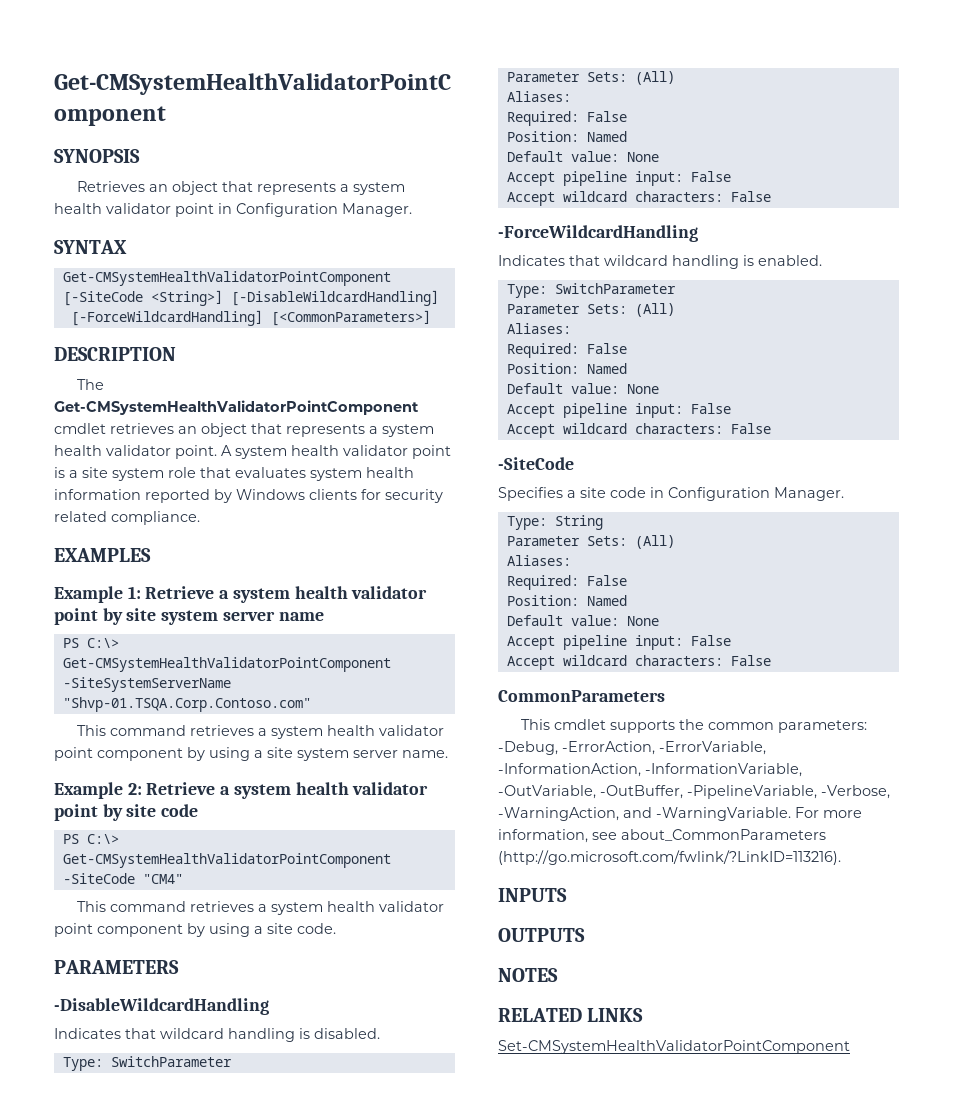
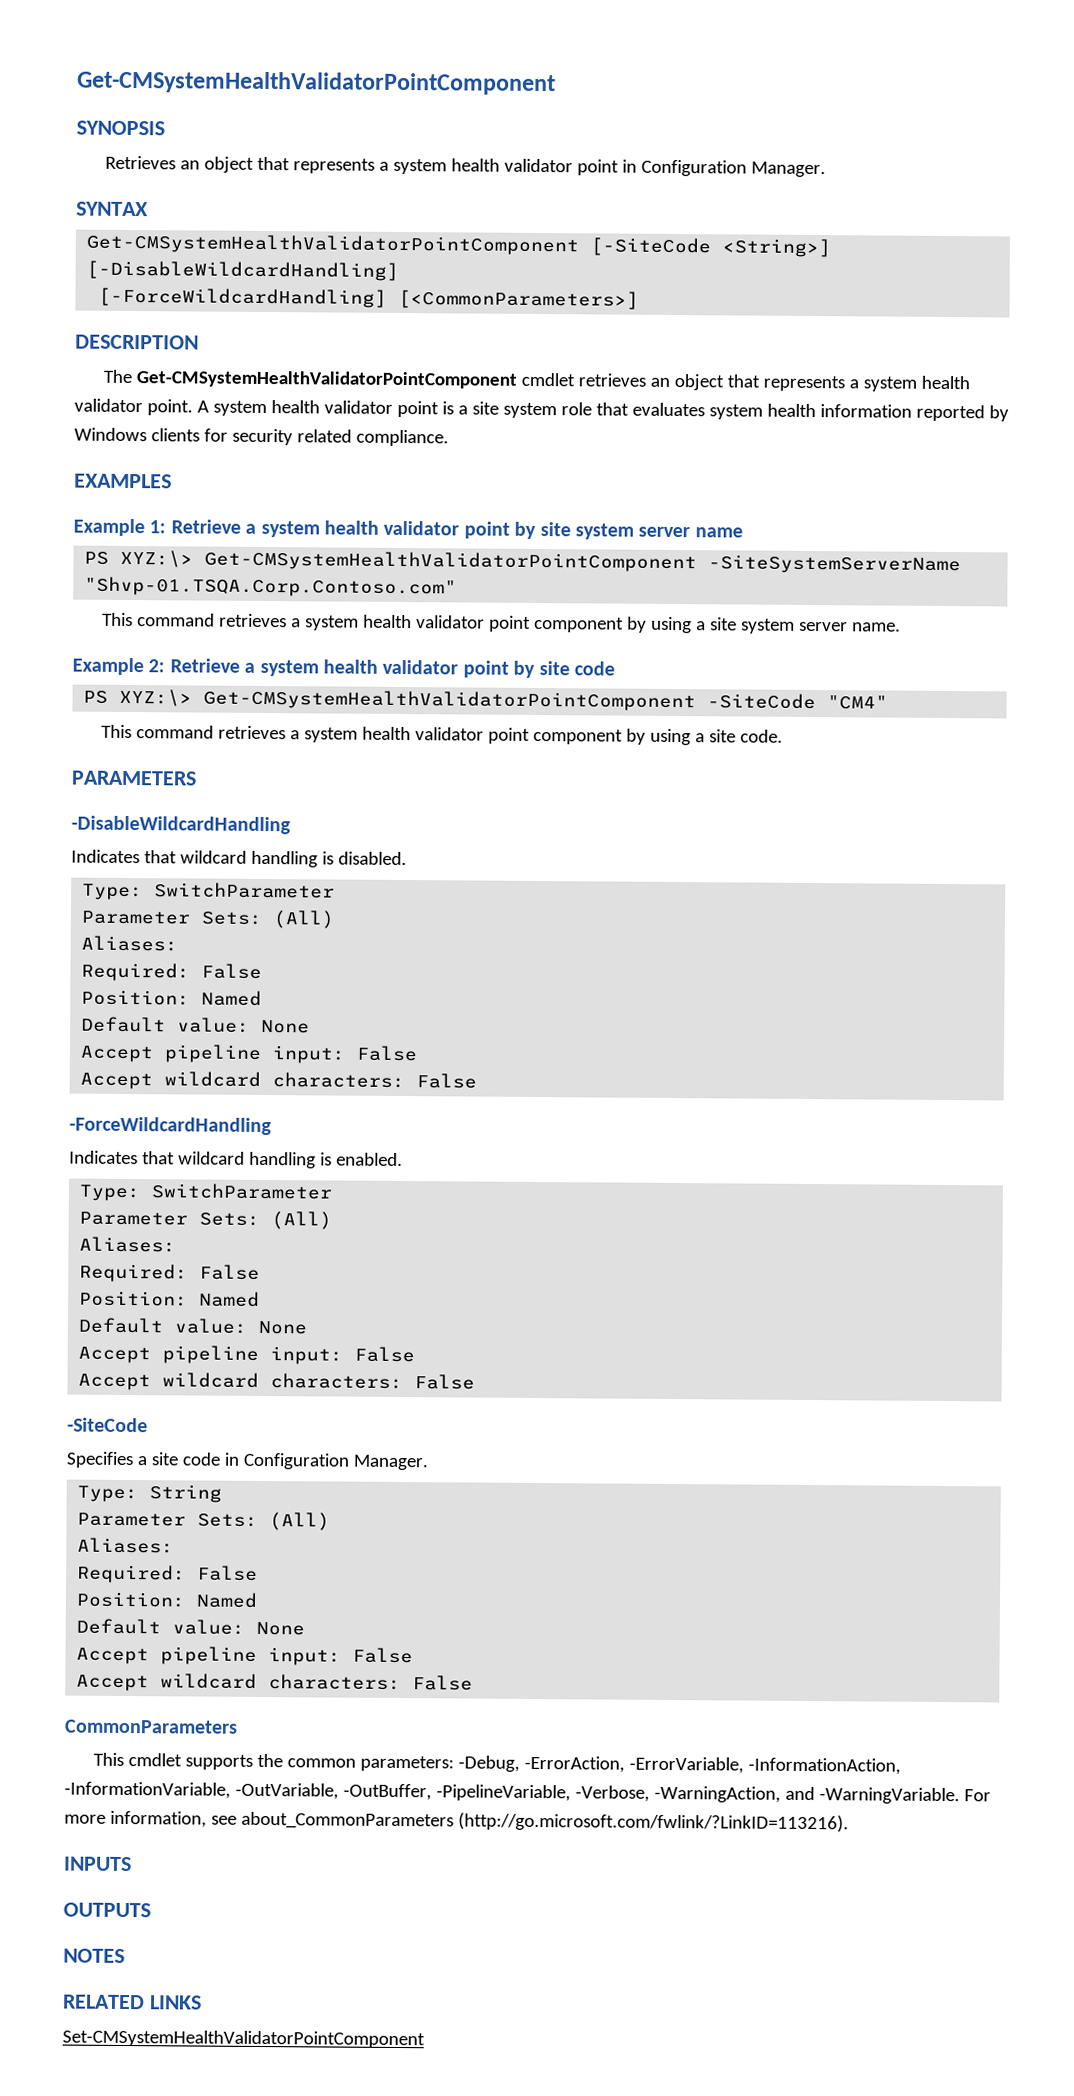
- PS C:\> Get-CMSystemHealthValidatorPointComponent -SiteSystemServerName "Shvp-01.TSQA.Corp.Contoso.com"
+ PS XYZ:\> Get-CMSystemHealthValidatorPointComponent -SiteSystemServerName "Shvp-01.TSQA.Corp.Contoso.com"
- PS C:\> Get-CMSystemHealthValidatorPointComponent -SiteCode "CM4"
+ PS XYZ:\> Get-CMSystemHealthValidatorPointComponent -SiteCode "CM4"

